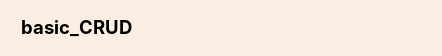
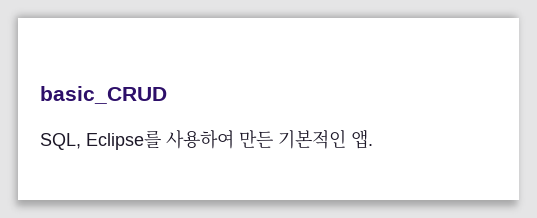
+ SQL, Eclipse를 사용하여 만든 기본적인 앱.

